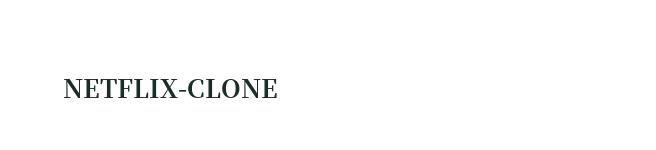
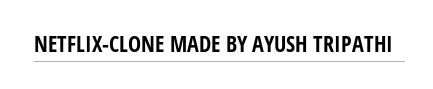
- NETFLIX-CLONE
+ NETFLIX-CLONE MADE BY AYUSH TRIPATHI

